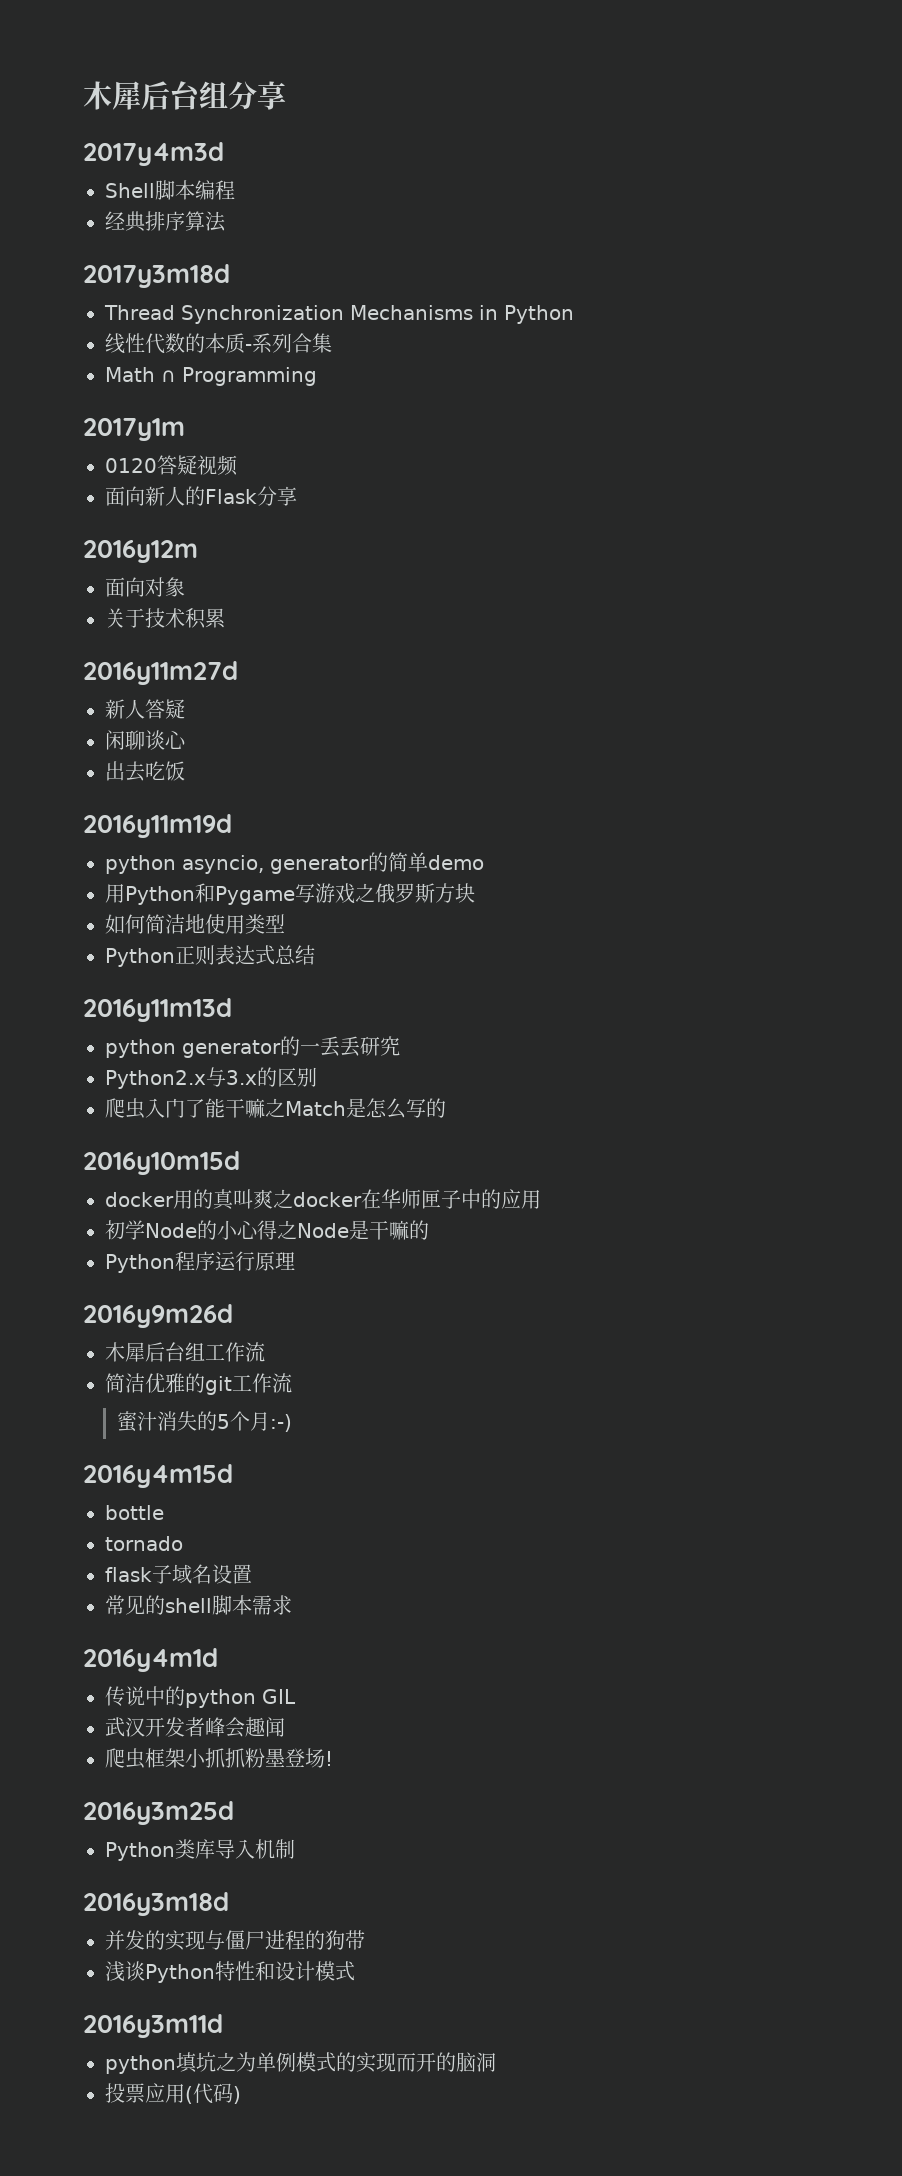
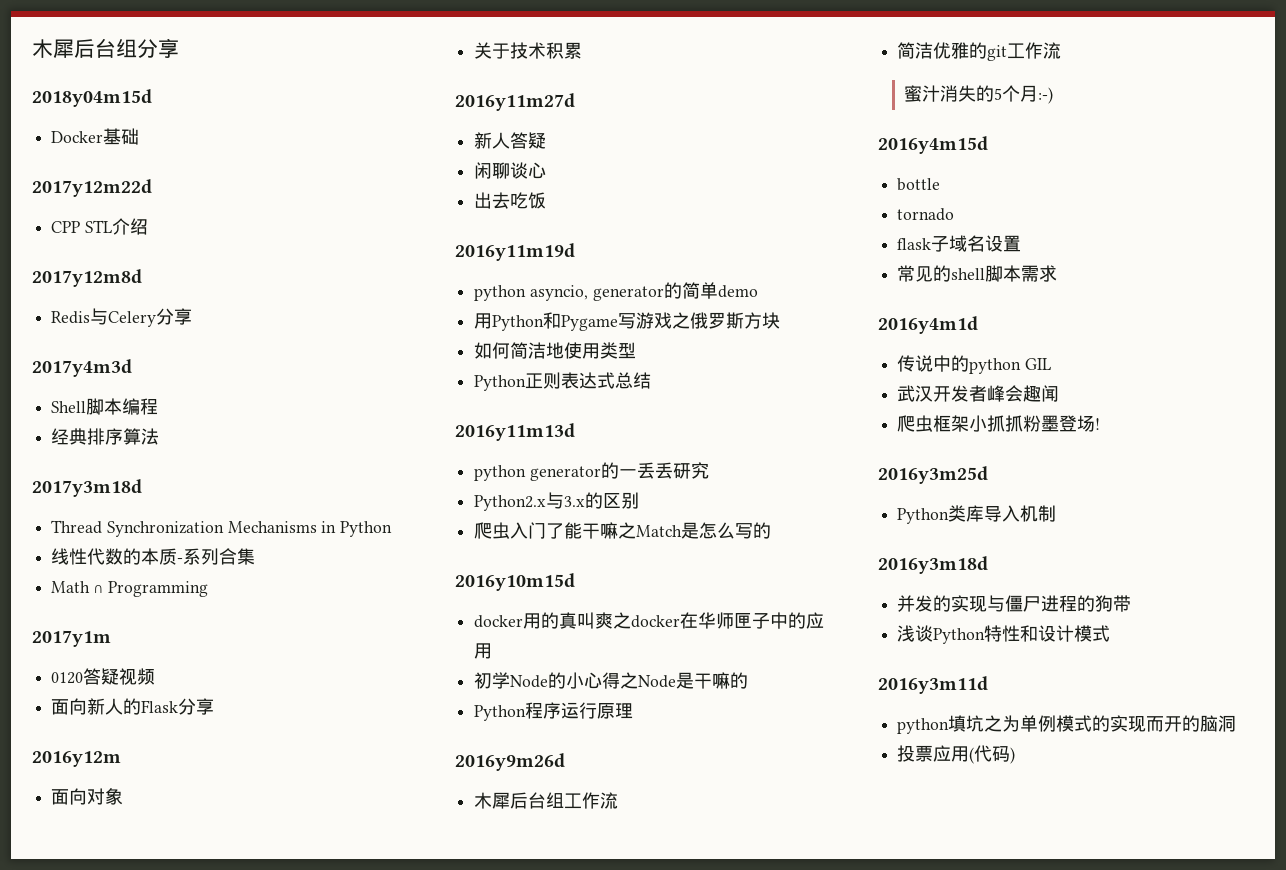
+ 2018y04m15d
+ Docker基础
+ 2017y12m22d
+ CPP STL介绍
+ 2017y12m8d
+ Redis与Celery分享

